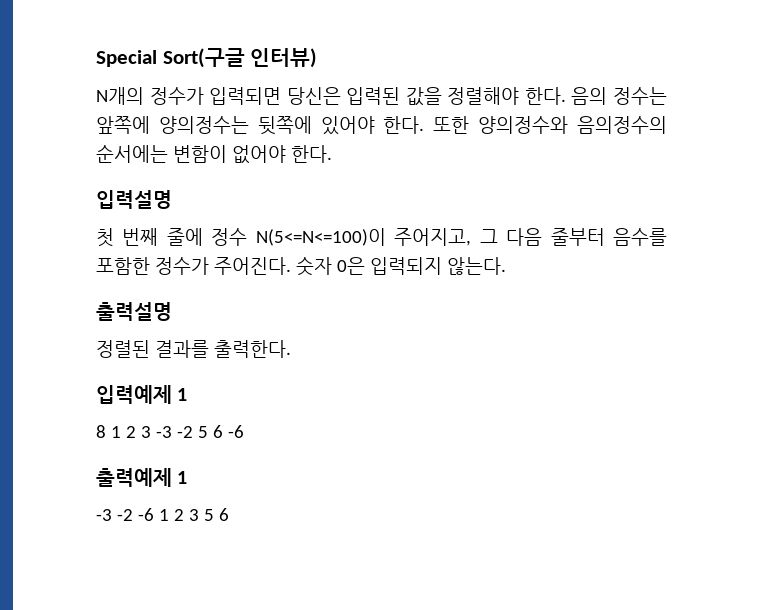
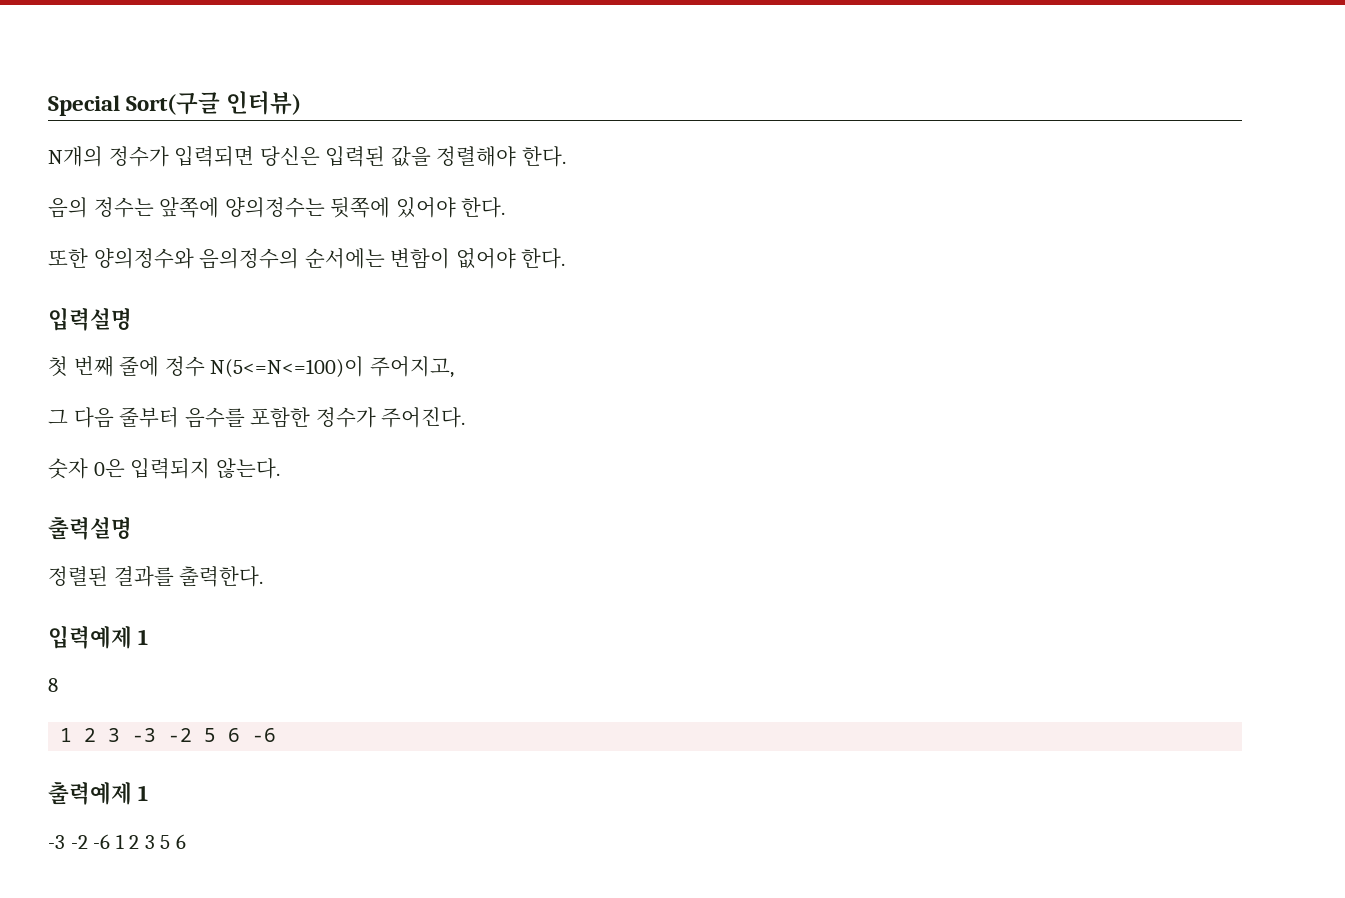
- N개의 정수가 입력되면 당신은 입력된 값을 정렬해야 한다. 음의 정수는 앞쪽에 양의정수는 뒷쪽에 있어야 한다. 또한 양의정수와 음의정수의 순서에는 변함이 없어야 한다.
+ N개의 정수가 입력되면 당신은 입력된 값을 정렬해야 한다.
+ 음의 정수는 앞쪽에 양의정수는 뒷쪽에 있어야 한다.
+ 또한 양의정수와 음의정수의 순서에는 변함이 없어야 한다.
- 첫 번째 줄에 정수 N(5<=N<=100)이 주어지고, 그 다음 줄부터 음수를 포함한 정수가 주어진다. 숫자 0은 입력되지 않는다.
+ 첫 번째 줄에 정수 N(5<=N<=100)이 주어지고,
+ 그 다음 줄부터 음수를 포함한 정수가 주어진다.
+ 숫자 0은 입력되지 않는다.
- 8 1 2 3 -3 -2 5 6 -6
+ 8
+ 1 2 3 -3 -2 5 6 -6

